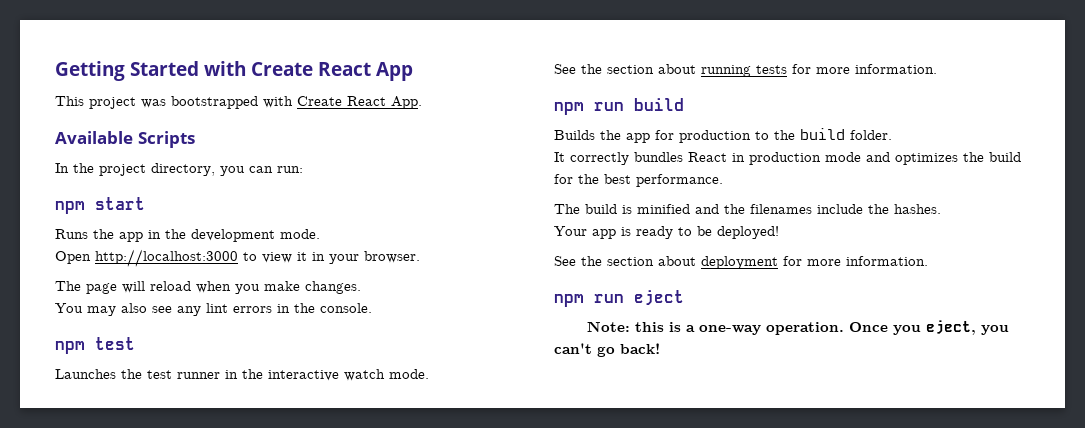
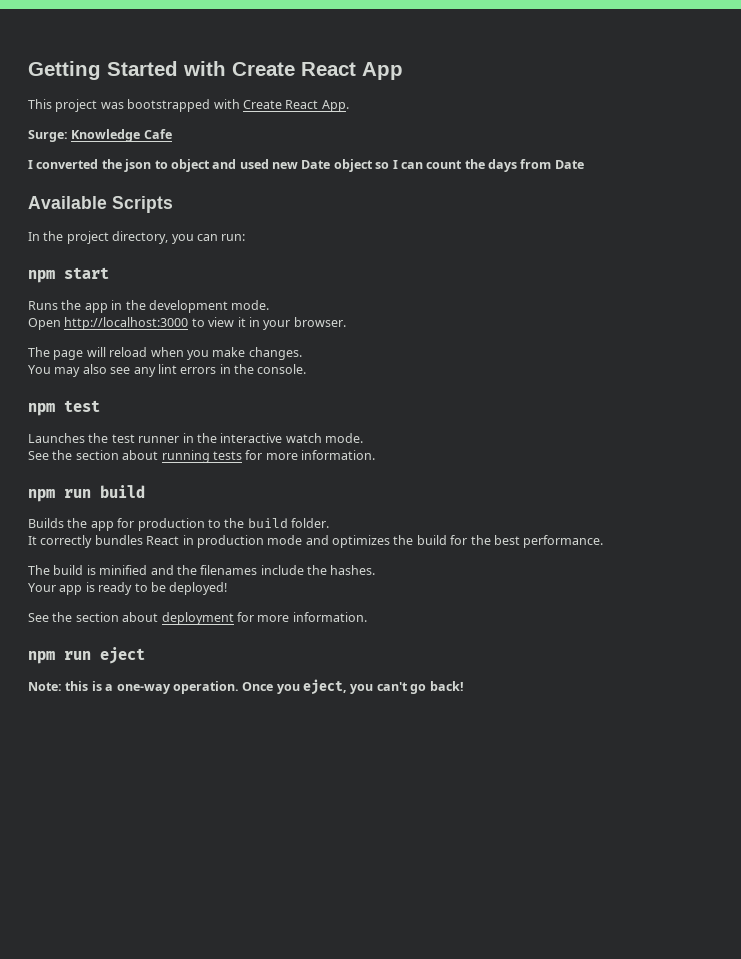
+ Surge: Knowledge Cafe
+ I converted the json to object and used new Date object so I can count the days from Date

